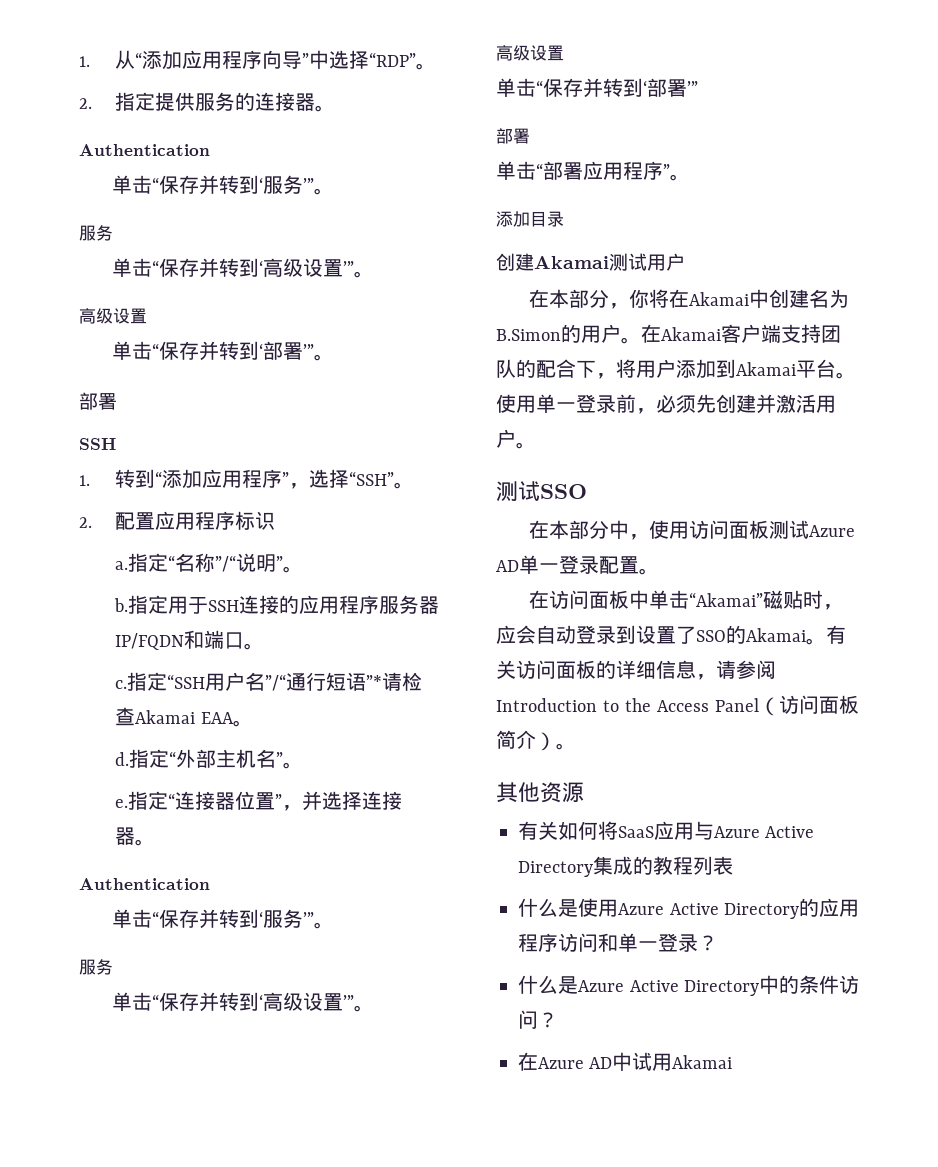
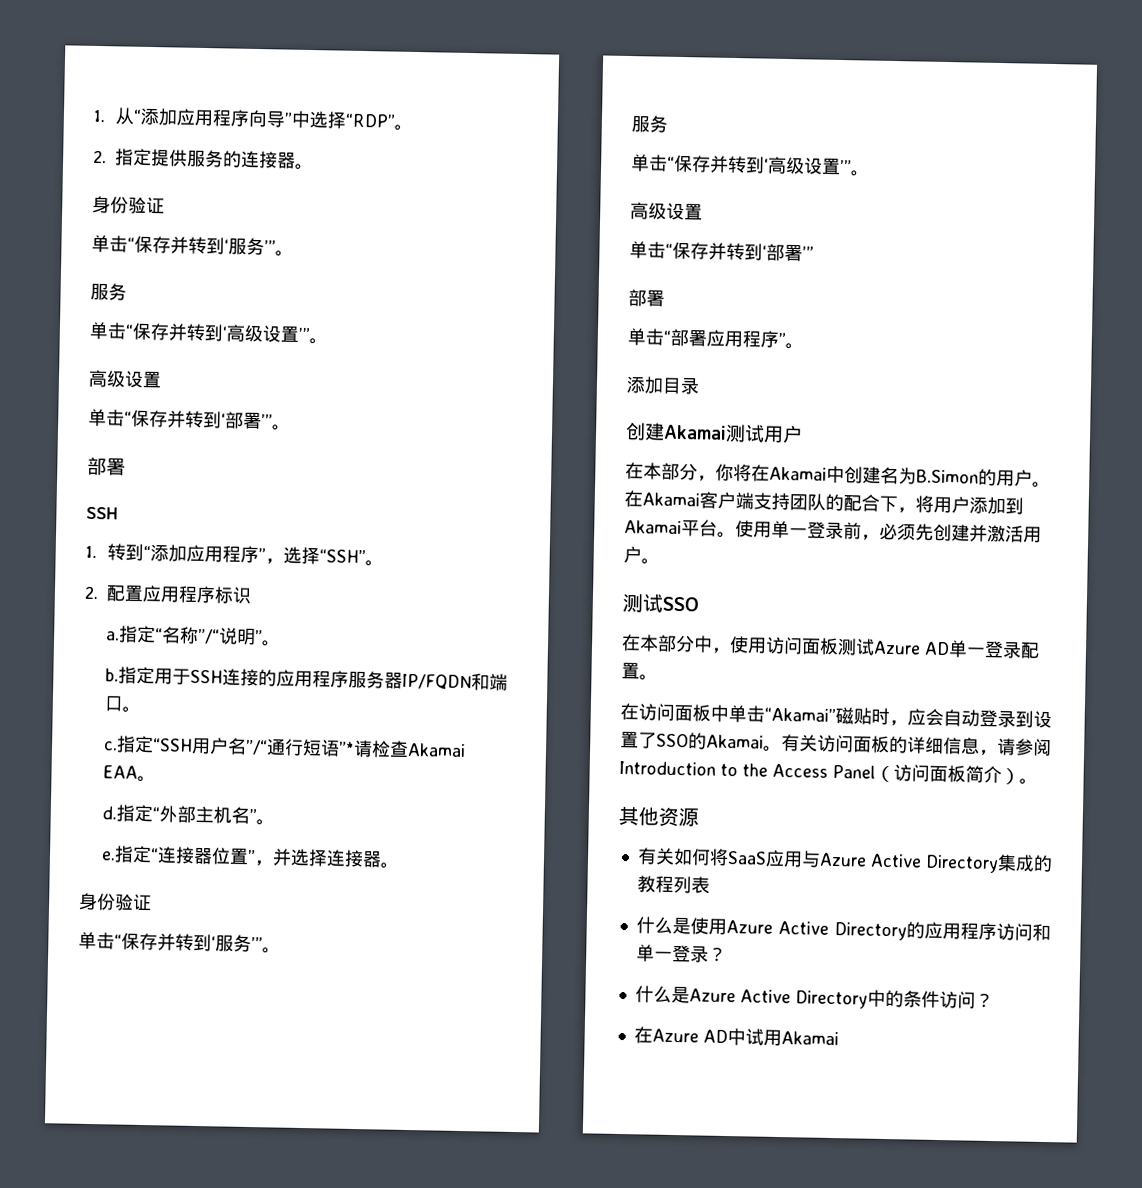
  2.指定提供服务的连接器。
- Authentication
+ 身份验证
  指定“连接器位置”，并选择连接器。
- Authentication
+ 身份验证

